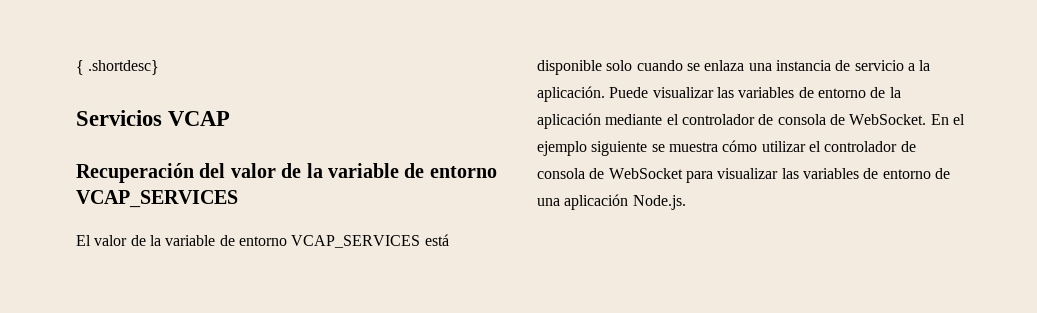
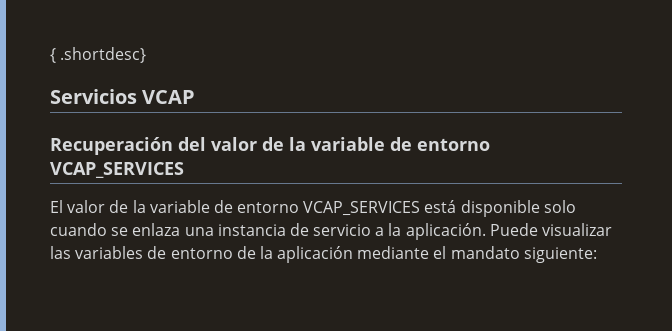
- Puede visualizar las variables de entorno de la aplicación mediante el controlador de consola de WebSocket. En el ejemplo siguiente se muestra cómo utilizar el controlador de consola de WebSocket para visualizar las variables de entorno de una aplicación Node.js.
+ Puede visualizar las variables de entorno de la aplicación mediante el mandato siguiente:

